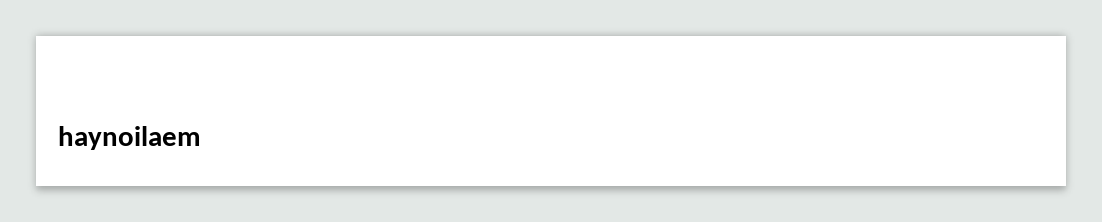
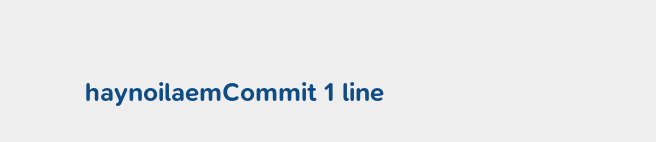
- haynoilaem
+ haynoilaemCommit 1 line

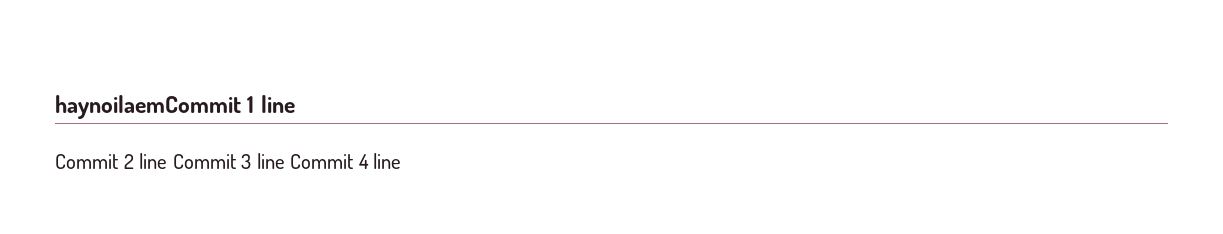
+ Commit 2 line Commit 3 line Commit 4 line

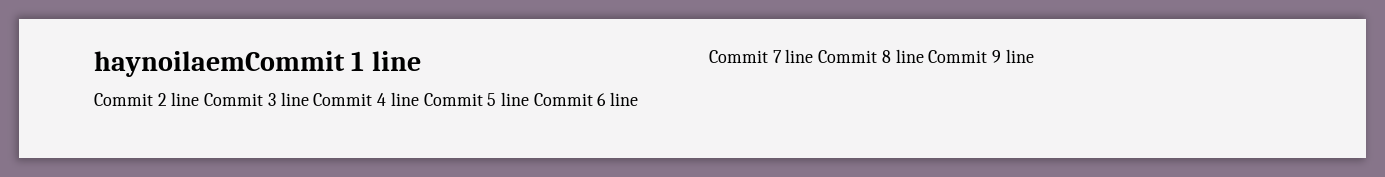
- Commit 2 line Commit 3 line Commit 4 line
+ Commit 2 line Commit 3 line Commit 4 line Commit 5 line Commit 6 line Commit 7 line Commit 8 line Commit 9 line

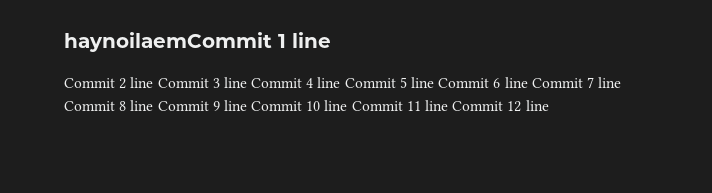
- Commit 2 line Commit 3 line Commit 4 line Commit 5 line Commit 6 line Commit 7 line Commit 8 line Commit 9 line
+ Commit 2 line Commit 3 line Commit 4 line Commit 5 line Commit 6 line Commit 7 line Commit 8 line Commit 9 line Commit 10 line Commit 11 line Commit 12 line

